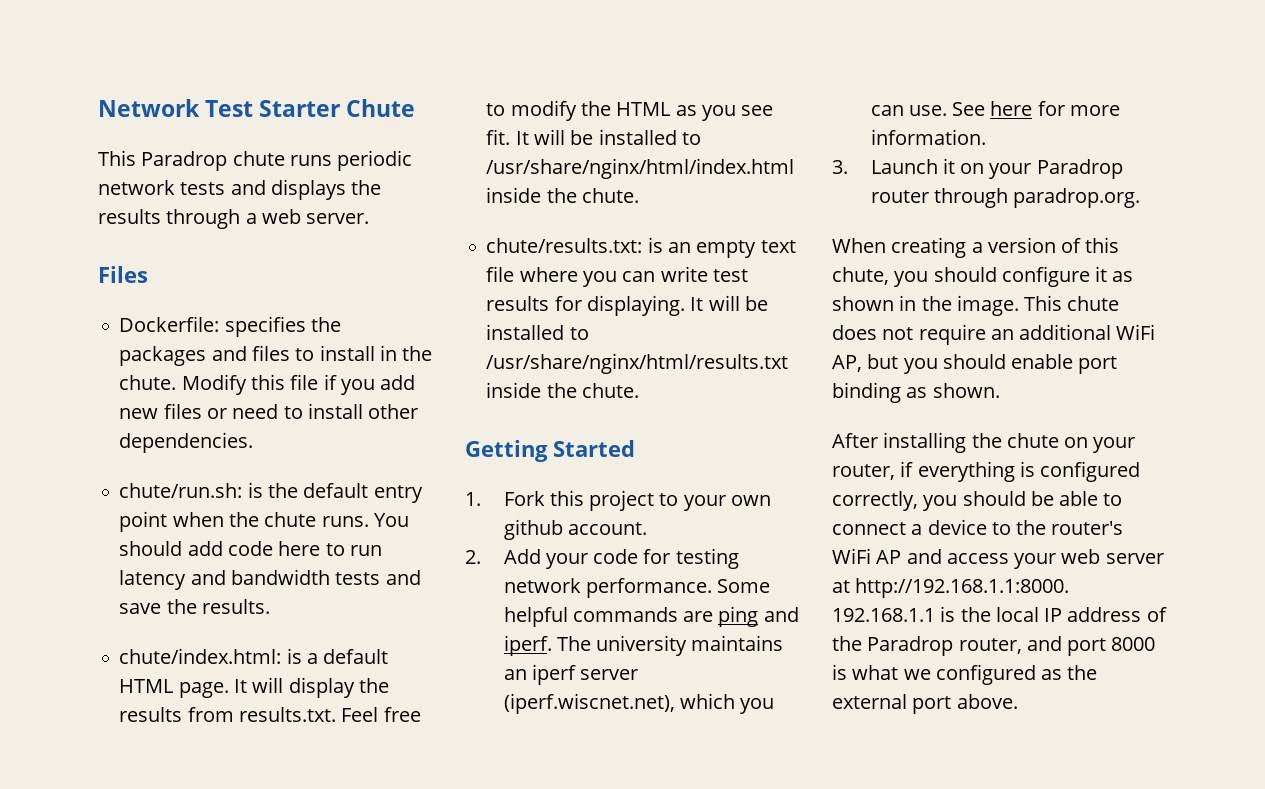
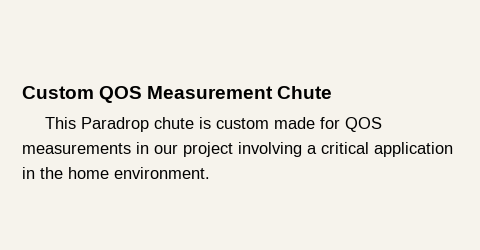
- Network Test Starter Chute
+ Custom QOS Measurement Chute
- This Paradrop chute runs periodic network tests and displays the results through a web server.
- Files
- Dockerfile: specifies the packages and files to install in the chute. Modify this file if you add new files or need to install other dependencies.
- chute/run.sh: is the default entry point when the chute runs. You should add code here to run latency and bandwidth tests and save the results.
- chute/index.html: is a default HTML page. It will display the results from results.txt. Feel free to modify the HTML as you see fit. It will be installed to /usr/share/nginx/html/index.html inside the chute.
- chute/results.txt: is an empty text file where you can write test results for displaying. It will be installed to /usr/share/nginx/html/results.txt inside the chute.
- Getting Started
- 1. Fork this project to your own github account.
- 2. Add your code for testing network performance. Some helpful commands are ping and iperf. The university maintains an iperf server (iperf.wiscnet.net), which you can use. See here for more information.
- 3. Launch it on your Paradrop router through paradrop.org.
- When creating a version of this chute, you should configure it as shown in the image. This chute does not require an additional WiFi AP, but you should enable port binding as shown.
- After installing the chute on your router, if everything is configured correctly, you should be able to connect a device to the router's WiFi AP and access your web server at http://192.168.1.1:8000. 192.168.1.1 is the local IP address of the Paradrop router, and port 8000 is what we configured as the external port above.
+ This Paradrop chute is custom made for QOS measurements in our project involving a critical application in the home environment.

